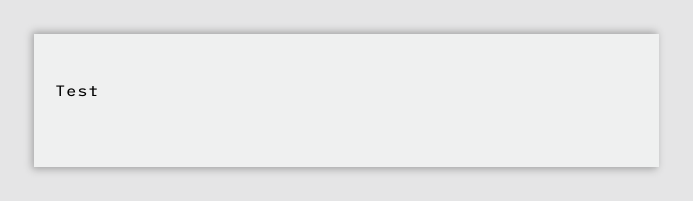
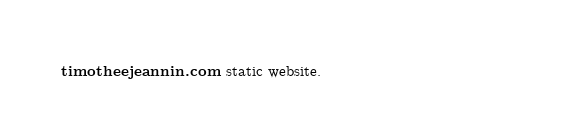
- Test
+ timotheejeannin.com static website.

